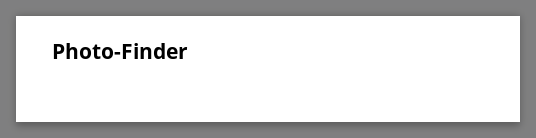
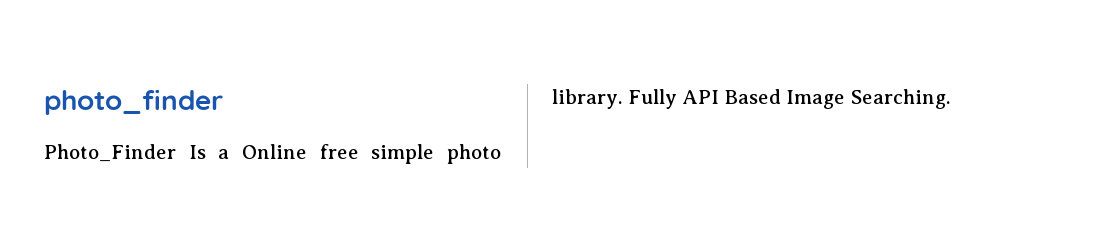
- Photo-Finder
+ photo_finder
+ Photo_Finder Is a Online free simple photo library. Fully API Based Image Searching.

